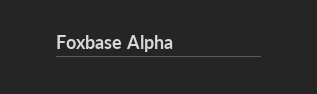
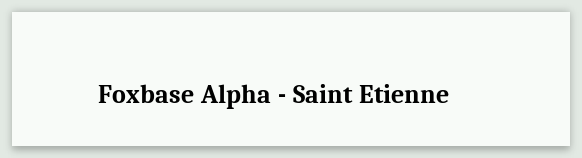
- Foxbase Alpha
+ Foxbase Alpha - Saint Etienne

